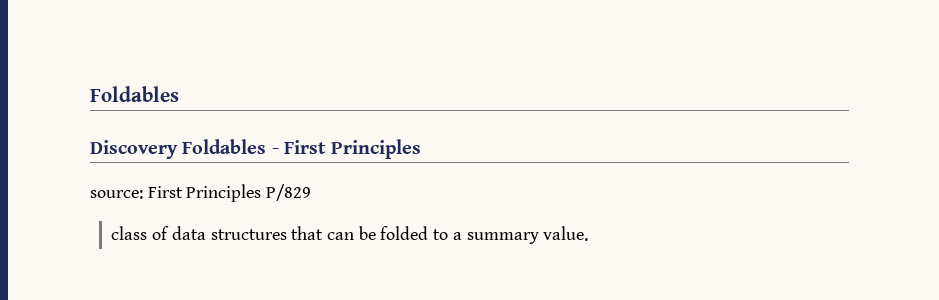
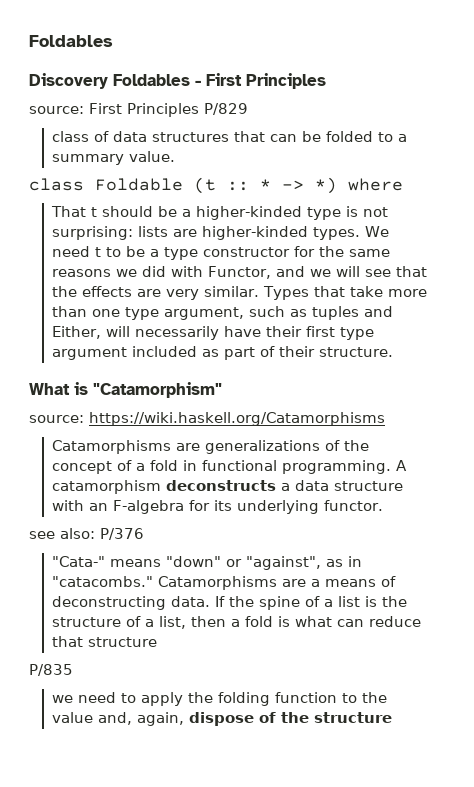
+ class Foldable (t :: * -> *) where
+ That t should be a higher-kinded type is not surprising: lists are higher-kinded types. We need t to be a type constructor for the same reasons we did with Functor, and we will see that the effects are very similar. Types that take more than one type argument, such as tuples and Either, will necessarily have their first type argument included as part of their structure.
+ What is "Catamorphism"
+ source: https://wiki.haskell.org/Catamorphisms
+ Catamorphisms are generalizations of the concept of a fold in functional programming. A catamorphism deconstructs a data structure with an F-algebra for its underlying functor.
+ see also: P/376
+ "Cata-" means "down" or "against", as in "catacombs." Catamorphisms are a means of deconstructing data. If the spine of a list is the structure of a list, then a fold is what can reduce that structure
+ P/835
+ we need to apply the folding function to the value and, again, dispose of the structure

